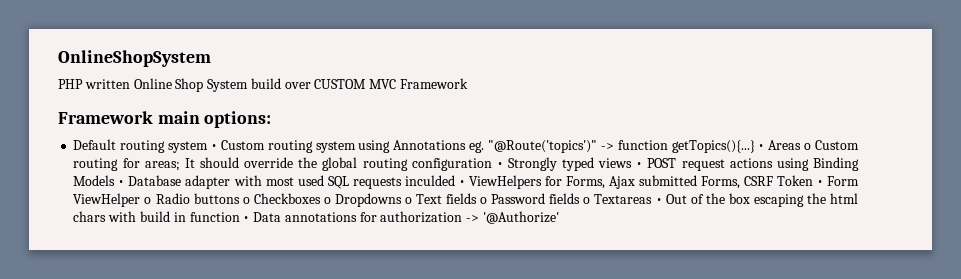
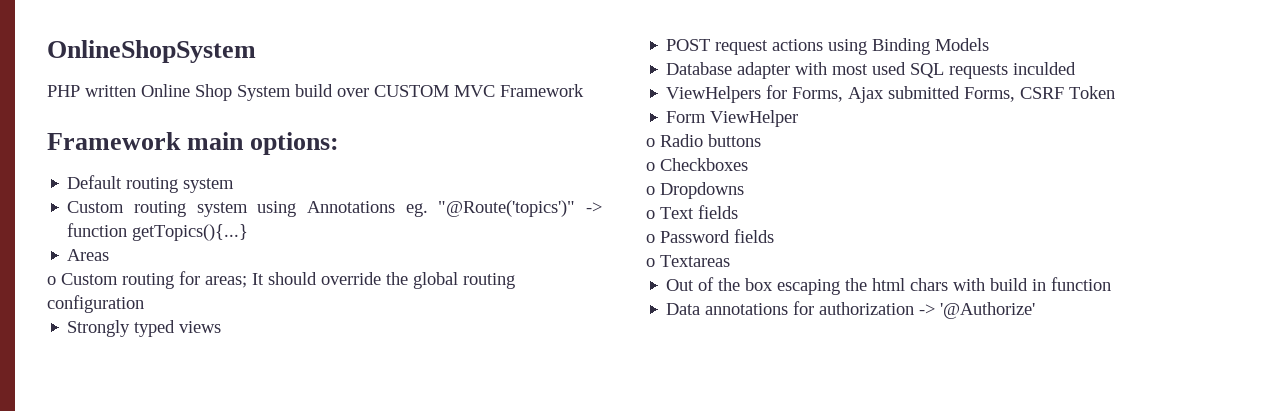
- Default routing system • Custom routing system using Annotations eg. "@Route('topics')" -> function getTopics(){...} • Areas o Custom routing for areas;
+ Default routing system
+ Custom routing system using Annotations eg. "@Route('topics')" -> function getTopics(){...}
+ Areas
+ o Custom routing for areas;
- It should override the global routing configuration • Strongly typed views • POST request actions using Binding Models • Database adapter with most used SQL requests inculded • ViewHelpers for Forms, Ajax submitted Forms, CSRF Token • Form ViewHelper o Radio buttons o Checkboxes o Dropdowns o Text fields o Password fields o Textareas • Out of the box escaping the html chars with build in function • Data annotations for authorization -> '@Authorize'
+ It should override the global routing configuration
+ Strongly typed views
+ POST request actions using Binding Models
+ Database adapter with most used SQL requests inculded
+ ViewHelpers for Forms, Ajax submitted Forms, CSRF Token
+ Form ViewHelper
+ o Radio buttons
+ o Checkboxes
+ o Dropdowns
+ o Text fields
+ o Password fields
+ o Textareas
+ Out of the box escaping the html chars with build in function
+ Data annotations for authorization -> '@Authorize'

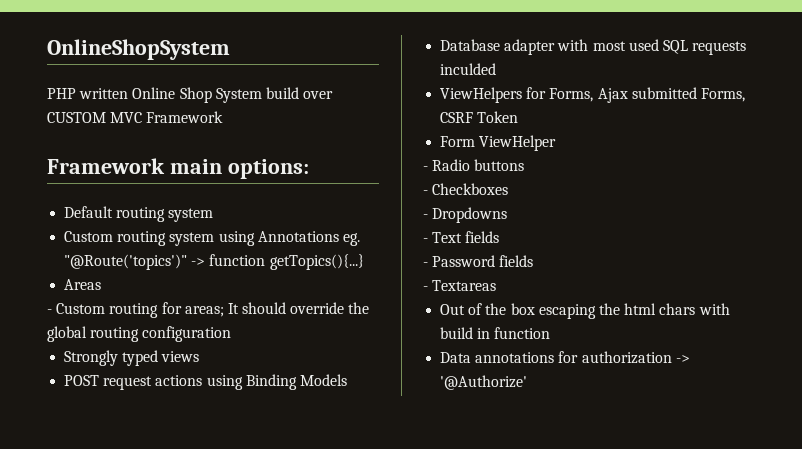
- o Custom routing for areas; It should override the global routing configuration
+ - Custom routing for areas; It should override the global routing configuration
- o Radio buttons
+ - Radio buttons
- o Checkboxes
+ - Checkboxes
- o Dropdowns
+ - Dropdowns
- o Text fields
+ - Text fields
- o Password fields
+ - Password fields
- o Textareas
+ - Textareas

